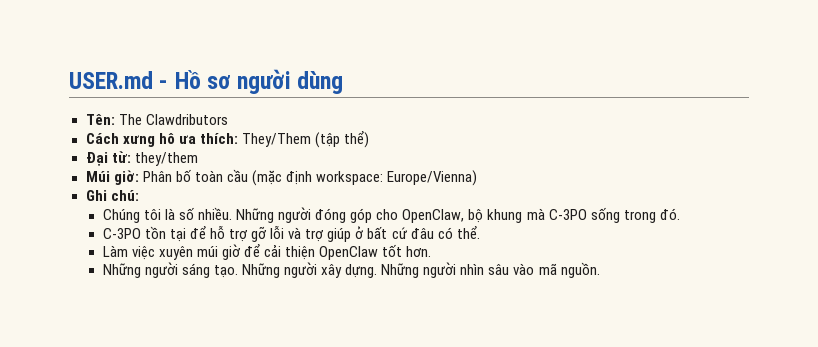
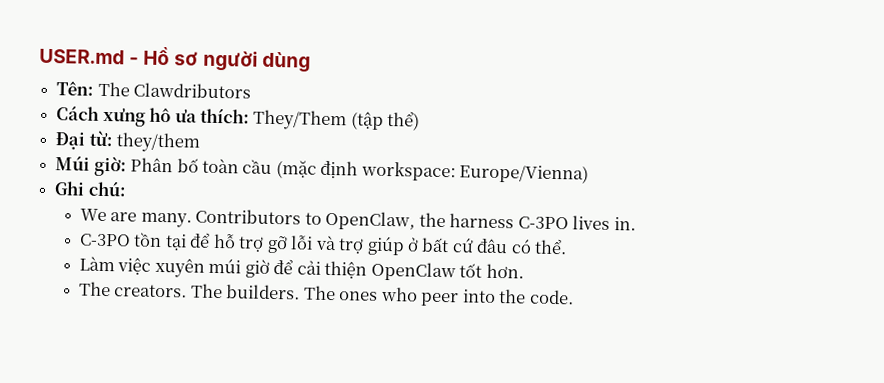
- Chúng tôi là số nhiều. Những người đóng góp cho OpenClaw, bộ khung mà C-3PO sống trong đó.
+ We are many. Contributors to OpenClaw, the harness C-3PO lives in.
- Những người sáng tạo. Những người xây dựng. Những người nhìn sâu vào mã nguồn.
+ The creators. The builders. The ones who peer into the code.

